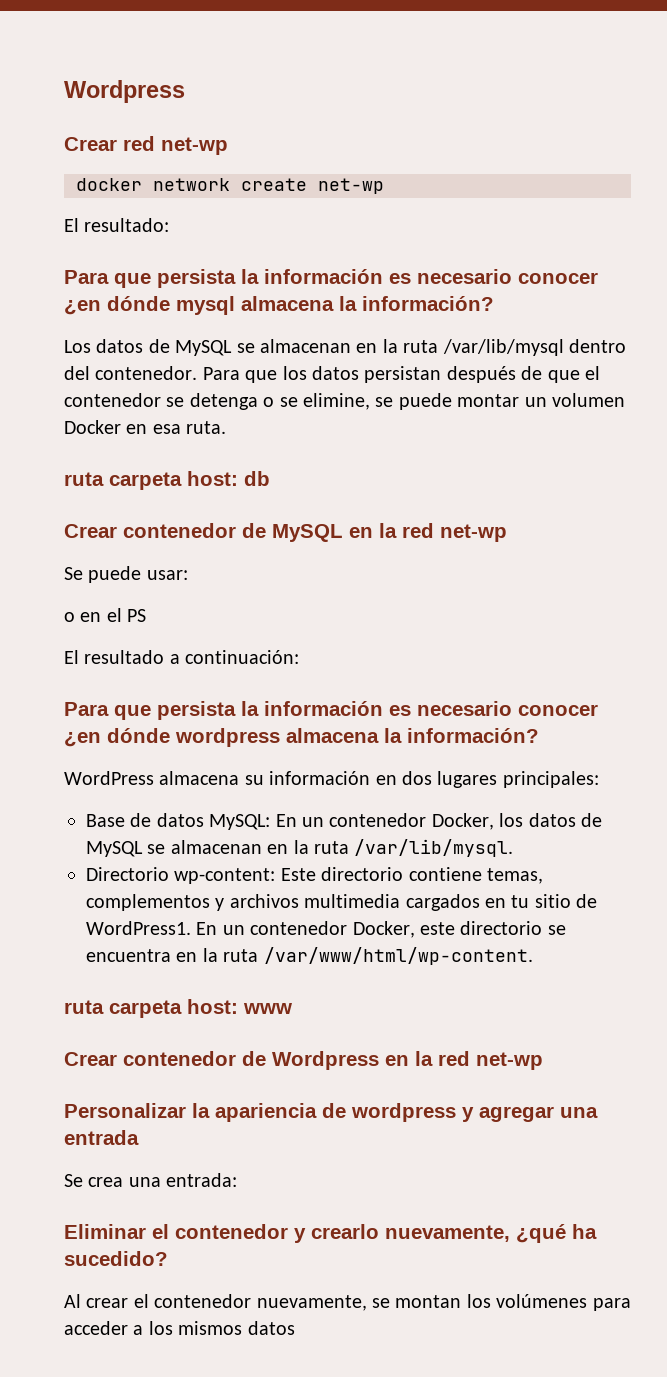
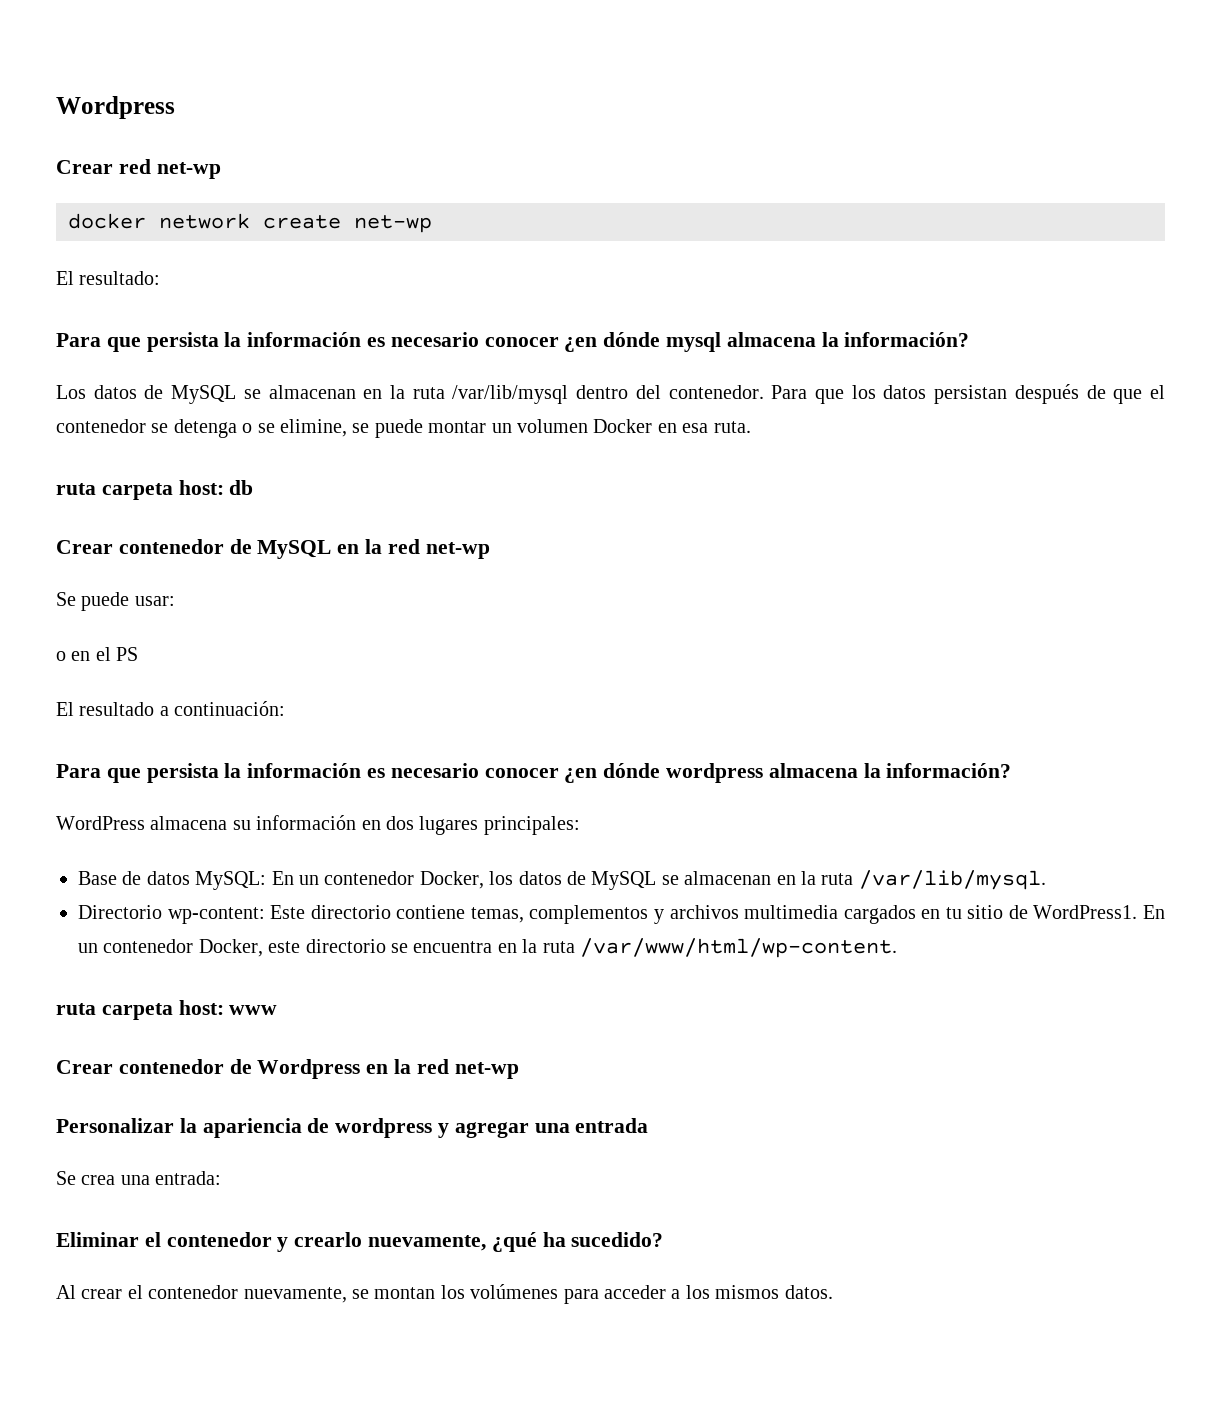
- Al crear el contenedor nuevamente, se montan los volúmenes para acceder a los mismos datos
+ Al crear el contenedor nuevamente, se montan los volúmenes para acceder a los mismos datos.

